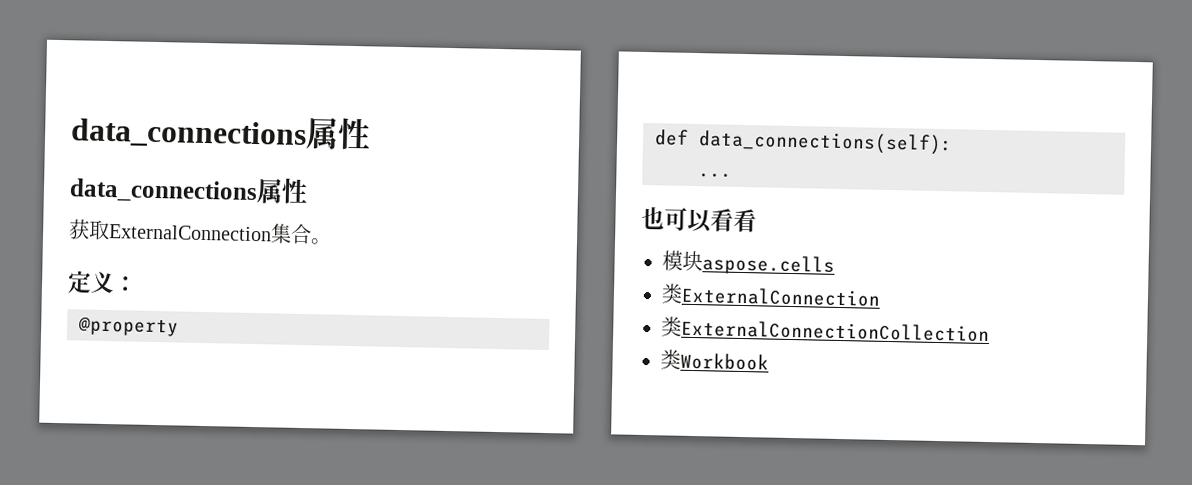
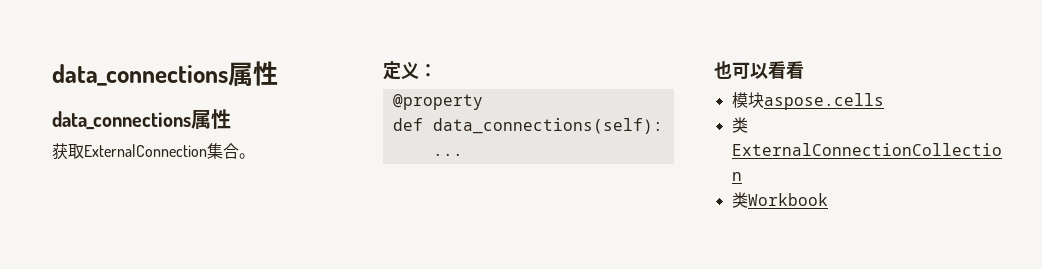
- 类ExternalConnection

